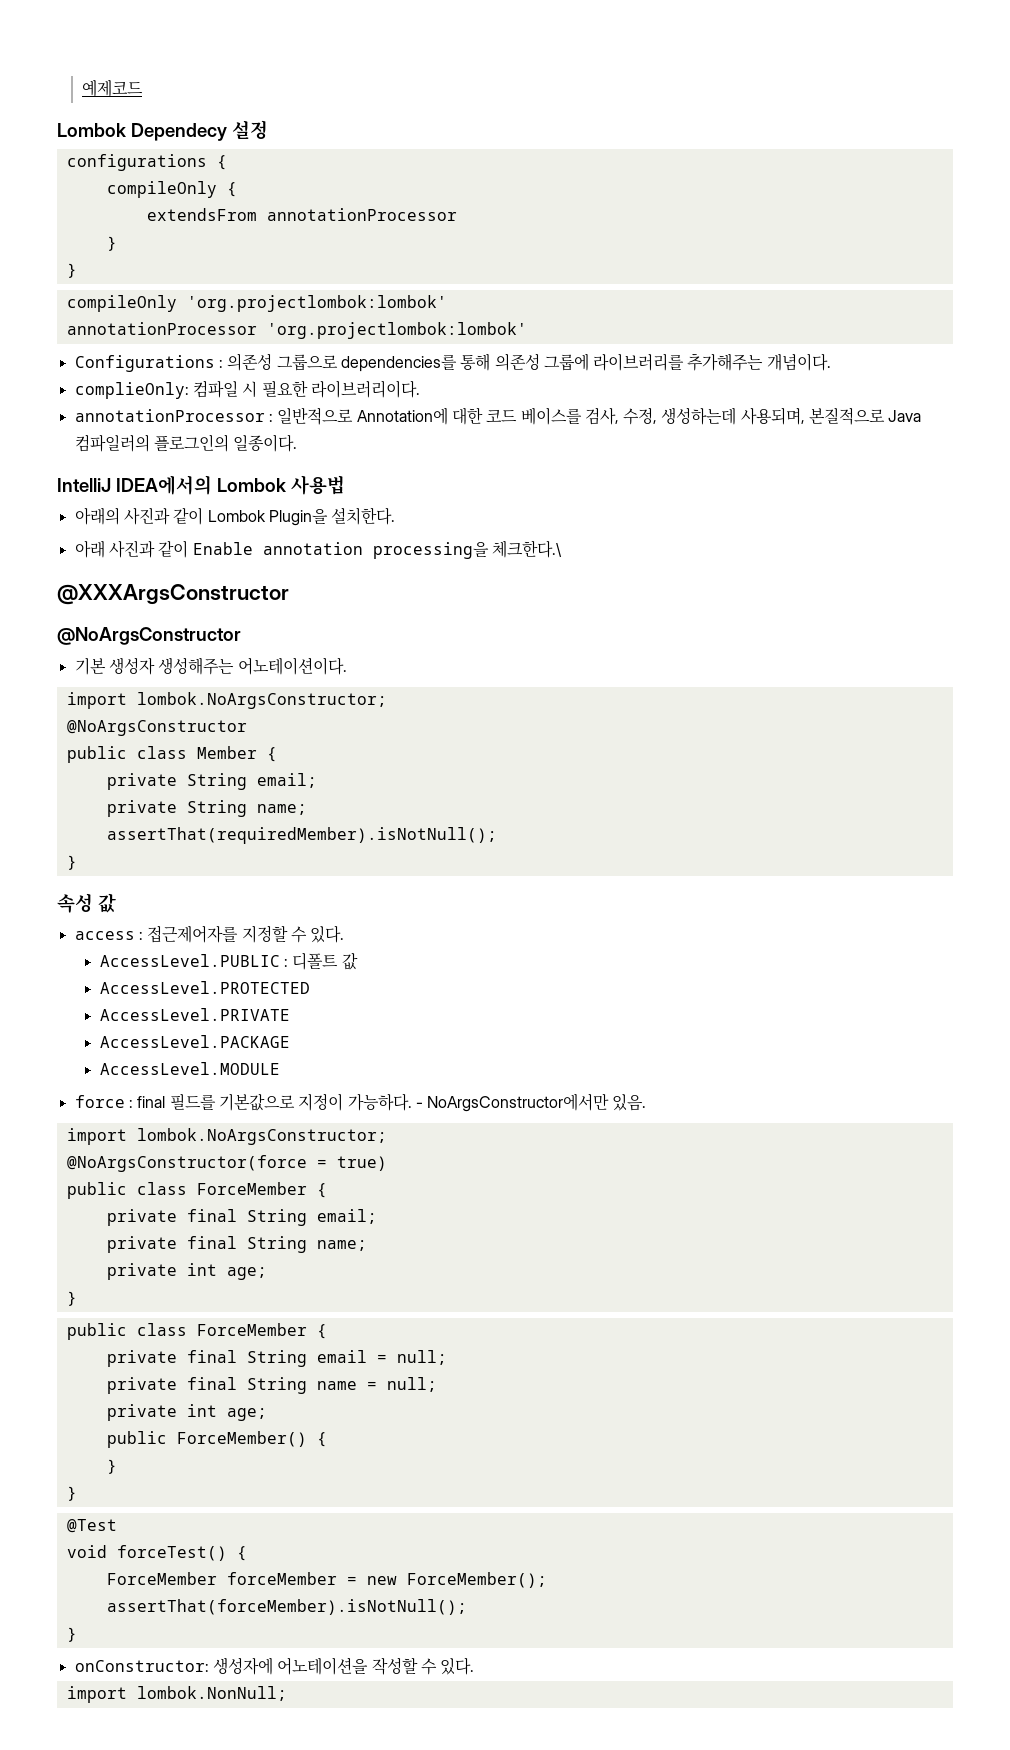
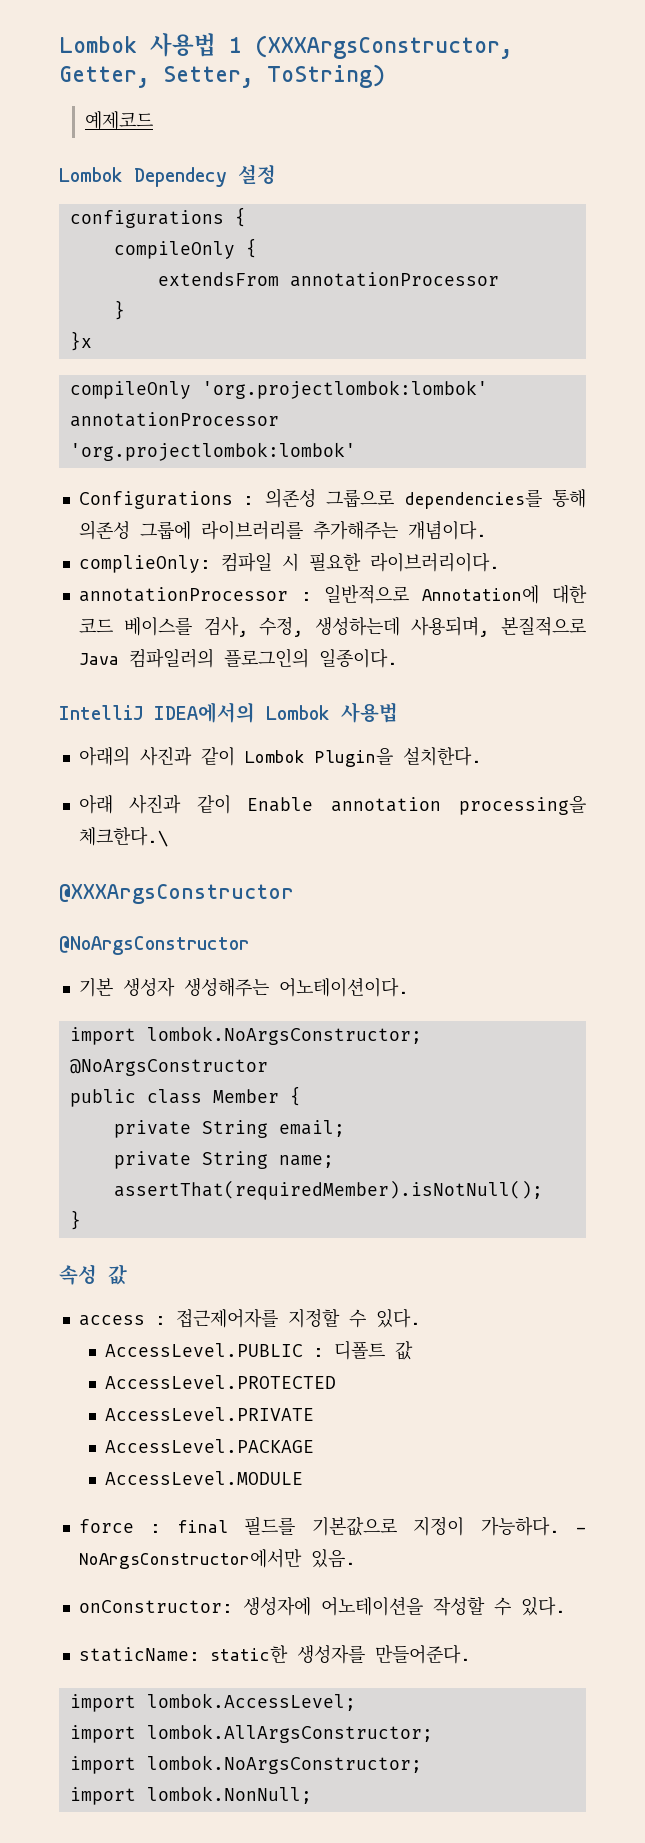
+ Lombok 사용법 1 (XXXArgsConstructor, Getter, Setter, ToString)
  extendsFrom annotationProcessor
  }
- }
+ }x
  - NoArgsConstructor에서만 있음.
- import lombok.NoArgsConstructor;
- @NoArgsConstructor(force = true)
- public class ForceMember {
- private final String email;
- private final String name;
- private int age;
- }
- public class ForceMember {
- private final String email = null;
- private final String name = null;
- private int age;
- public ForceMember() {
- }
- }
- @Test
- void forceTest() {
- ForceMember forceMember = new ForceMember();
- assertThat(forceMember).isNotNull();
- }
+ staticName: static한 생성자를 만들어준다.
+ import lombok.AccessLevel;
+ import lombok.AllArgsConstructor;
+ import lombok.NoArgsConstructor;

